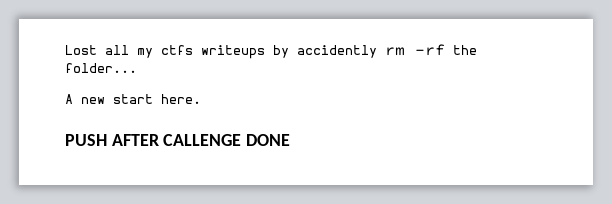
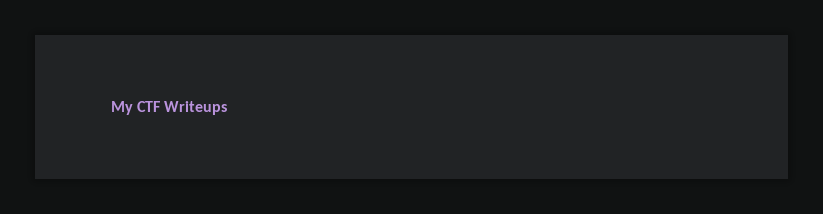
- Lost all my ctfs writeups by accidently rm -rf the folder...
- A new start here.
- PUSH AFTER CALLENGE DONE
+ My CTF Writeups

